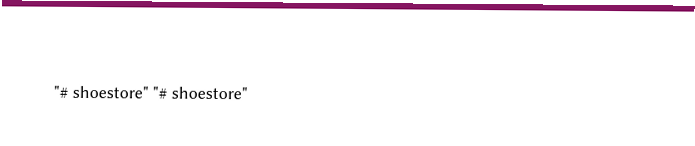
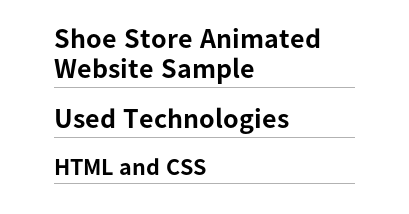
- "# shoestore" "# shoestore"
+ Shoe Store Animated Website Sample
+ Used Technologies
+ HTML and CSS

